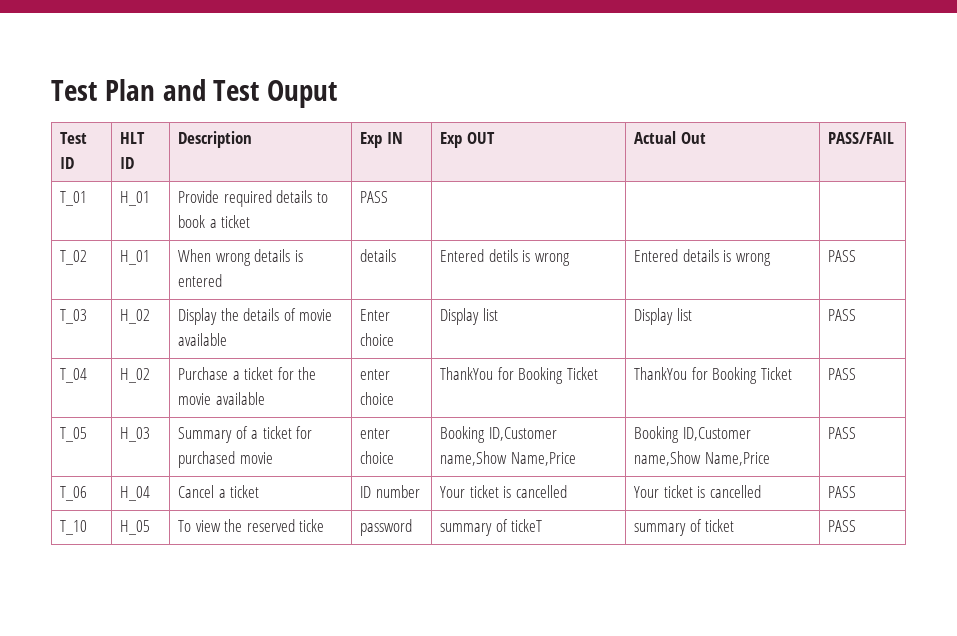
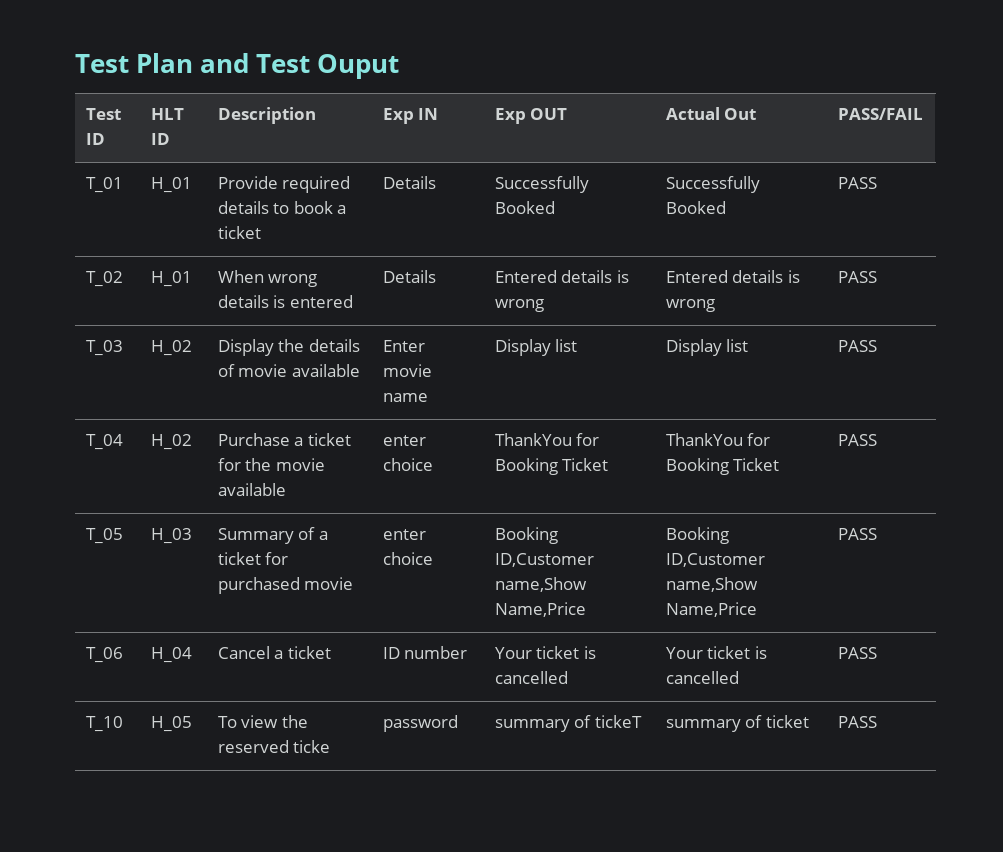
- T_01 | H_01 | Provide required details to book a ticket | PASS | | |
+ T_01 | H_01 | Provide required details to book a ticket | Details | Successfully Booked | Successfully Booked | PASS
- T_02 | H_01 | When wrong details is entered | details | Entered detils is wrong | Entered details is wrong | PASS
+ T_02 | H_01 | When wrong details is entered | Details | Entered details is wrong | Entered details is wrong | PASS
- T_03 | H_02 | Display the details of movie available | Enter choice | Display list | Display list | PASS
+ T_03 | H_02 | Display the details of movie available | Enter movie name | Display list | Display list | PASS

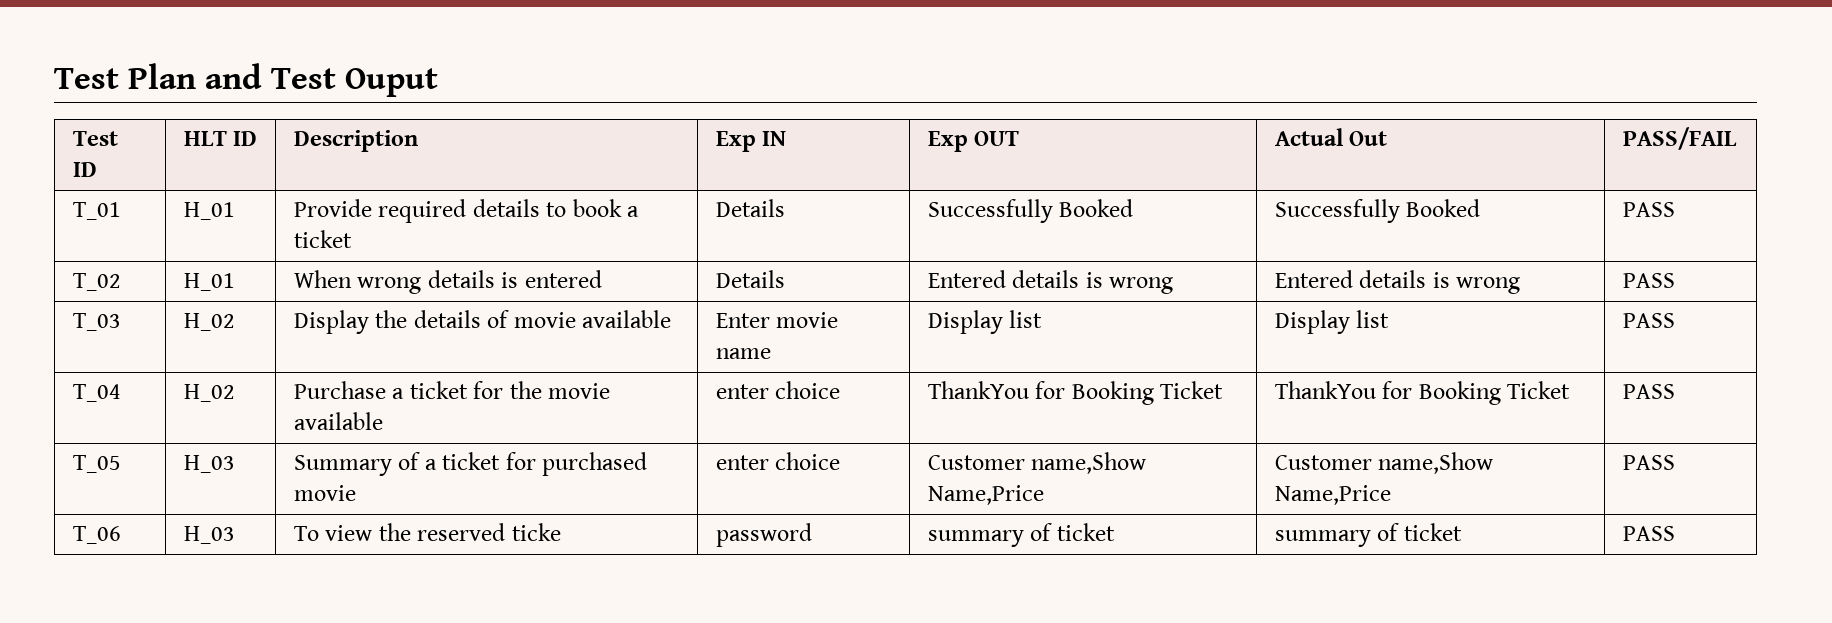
- T_05 | H_03 | Summary of a ticket for purchased movie | enter choice | Booking ID,Customer name,Show Name,Price | Booking ID,Customer name,Show Name,Price | PASS
+ T_05 | H_03 | Summary of a ticket for purchased movie | enter choice | Customer name,Show Name,Price | Customer name,Show Name,Price | PASS
- T_06 | H_04 | Cancel a ticket | ID number | Your ticket is cancelled | Your ticket is cancelled | PASS
- T_10 | H_05 | To view the reserved ticke | password | summary of tickeT | summary of ticket | PASS
+ T_06 | H_03 | To view the reserved ticke | password | summary of ticket | summary of ticket | PASS

